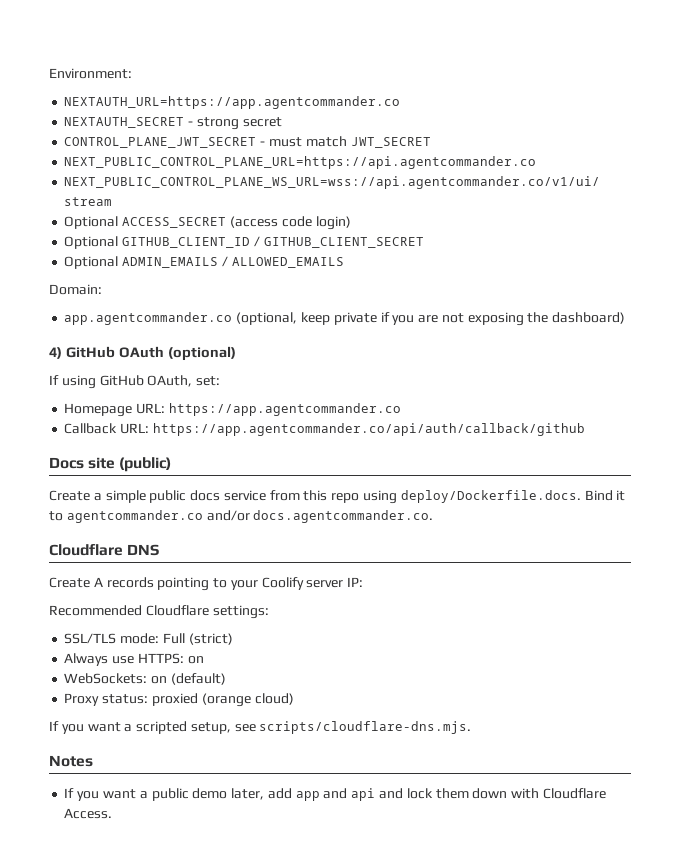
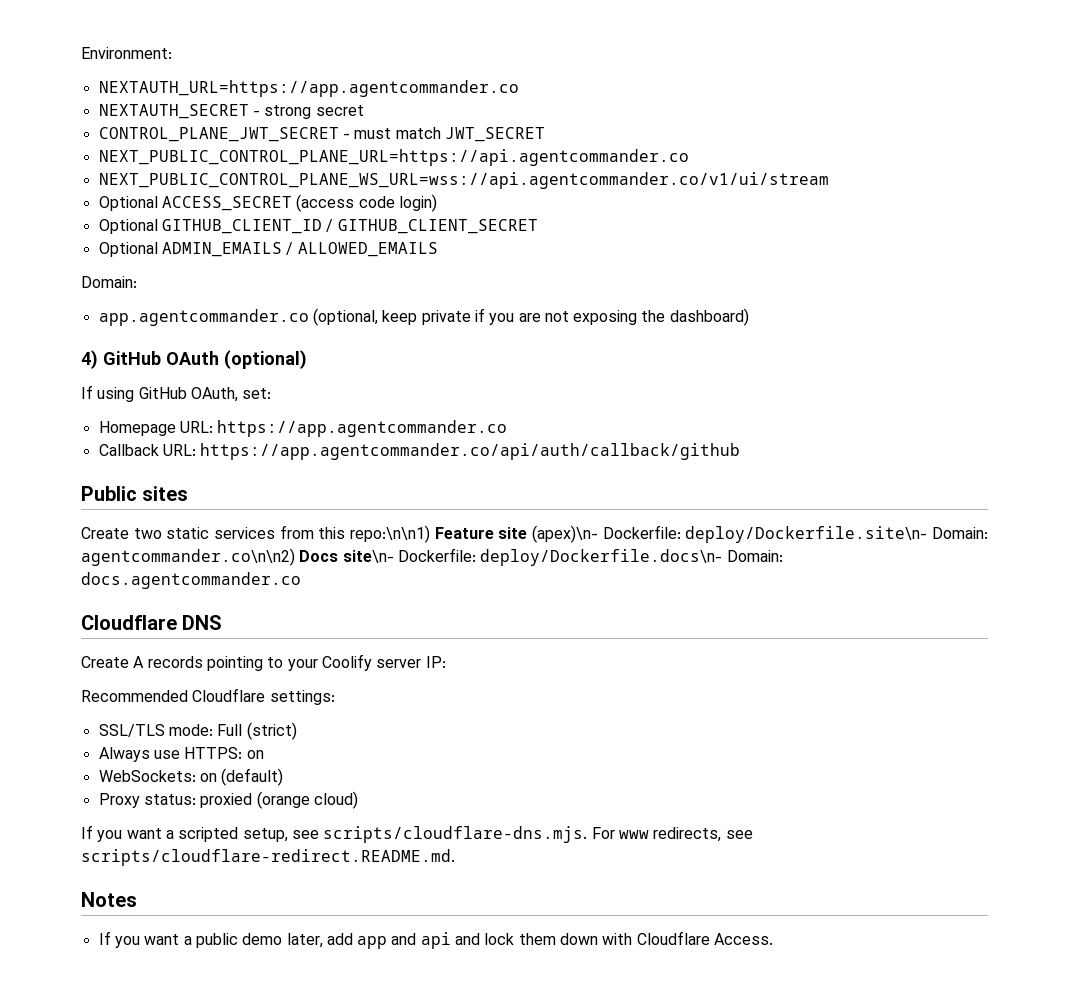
- Docs site (public)
- Create a simple public docs service from this repo using deploy/Dockerfile.docs. Bind it to agentcommander.co and/or docs.agentcommander.co.
+ Public sites
+ Create two static services from this repo:\n\n1) Feature site (apex)\n- Dockerfile: deploy/Dockerfile.site\n- Domain: agentcommander.co\n\n2) Docs site\n- Dockerfile: deploy/Dockerfile.docs\n- Domain: docs.agentcommander.co
- If you want a scripted setup, see scripts/cloudflare-dns.mjs.
+ If you want a scripted setup, see scripts/cloudflare-dns.mjs. For www redirects, see scripts/cloudflare-redirect.README.md.

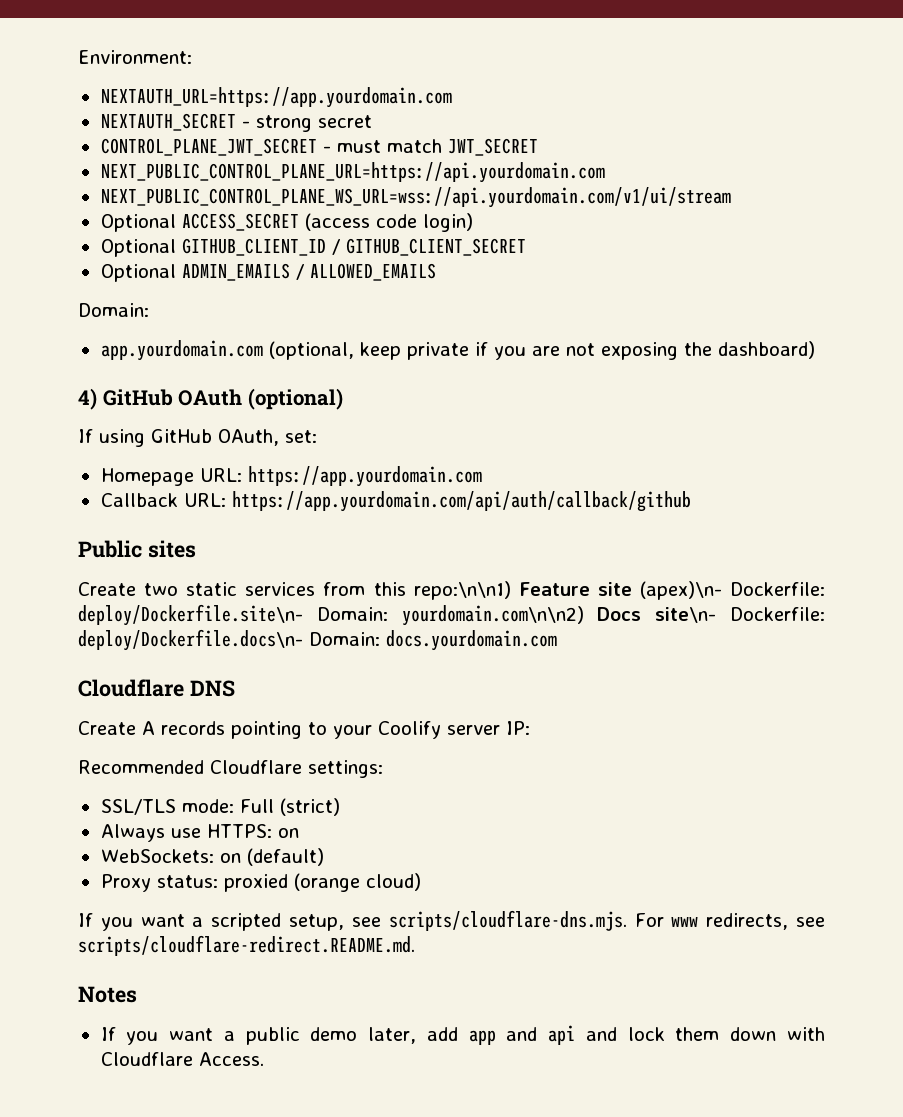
- NEXTAUTH_URL=https://app.agentcommander.co
+ NEXTAUTH_URL=https://app.yourdomain.com
- NEXT_PUBLIC_CONTROL_PLANE_URL=https://api.agentcommander.co
- NEXT_PUBLIC_CONTROL_PLANE_WS_URL=wss://api.agentcommander.co/v1/ui/stream
+ NEXT_PUBLIC_CONTROL_PLANE_URL=https://api.yourdomain.com
+ NEXT_PUBLIC_CONTROL_PLANE_WS_URL=wss://api.yourdomain.com/v1/ui/stream
- app.agentcommander.co (optional, keep private if you are not exposing the dashboard)
+ app.yourdomain.com (optional, keep private if you are not exposing the dashboard)
- Homepage URL: https://app.agentcommander.co
+ Homepage URL: https://app.yourdomain.com
- Callback URL: https://app.agentcommander.co/api/auth/callback/github
+ Callback URL: https://app.yourdomain.com/api/auth/callback/github
- Create two static services from this repo:\n\n1) Feature site (apex)\n- Dockerfile: deploy/Dockerfile.site\n- Domain: agentcommander.co\n\n2) Docs site\n- Dockerfile: deploy/Dockerfile.docs\n- Domain: docs.agentcommander.co
+ Create two static services from this repo:\n\n1) Feature site (apex)\n- Dockerfile: deploy/Dockerfile.site\n- Domain: yourdomain.com\n\n2) Docs site\n- Dockerfile: deploy/Dockerfile.docs\n- Domain: docs.yourdomain.com

